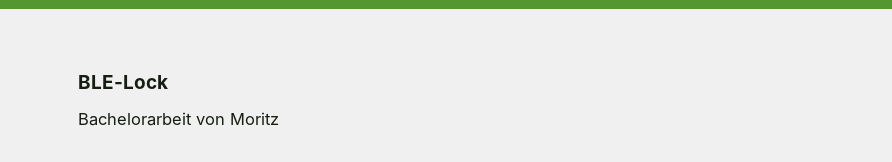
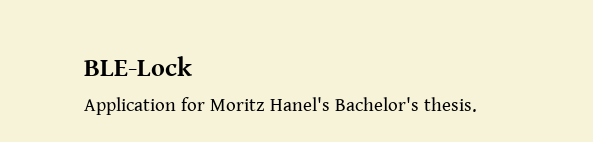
- Bachelorarbeit von Moritz
+ Application for Moritz Hanel's Bachelor's thesis.

